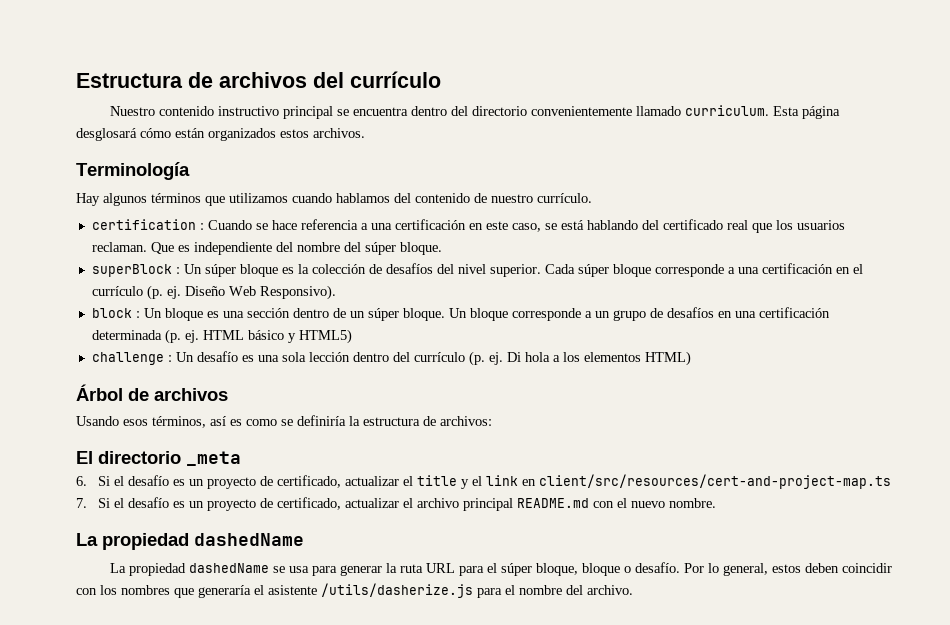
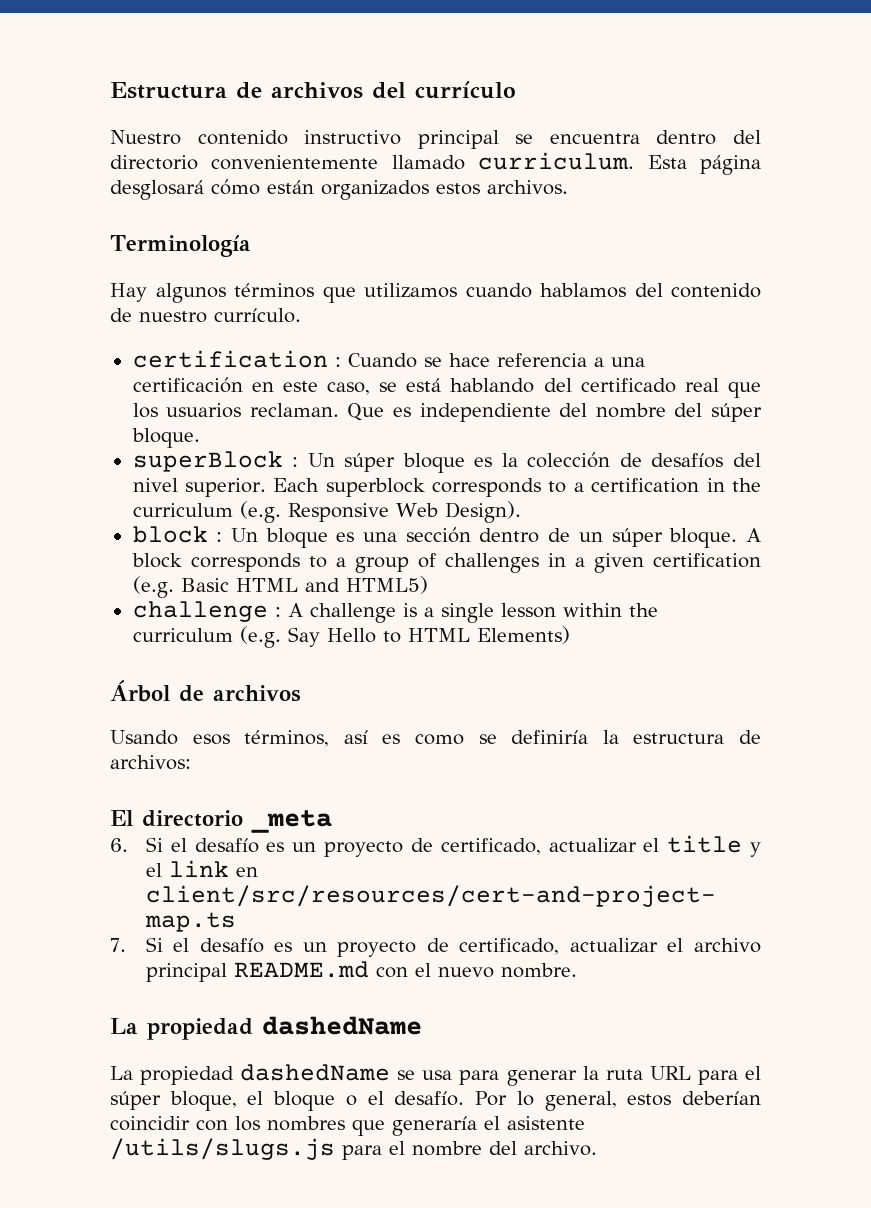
- Cada súper bloque corresponde a una certificación en el currículo (p. ej. Diseño Web Responsivo).
+ Each superblock corresponds to a certification in the curriculum (e.g. Responsive Web Design).
- Un bloque corresponde a un grupo de desafíos en una certificación determinada (p. ej. HTML básico y HTML5)
- challenge : Un desafío es una sola lección dentro del currículo (p. ej. Di hola a los elementos HTML)
+ A block corresponds to a group of challenges in a given certification (e.g. Basic HTML and HTML5)
+ challenge : A challenge is a single lesson within the curriculum (e.g. Say Hello to HTML Elements)
- La propiedad dashedName se usa para generar la ruta URL para el súper bloque, bloque o desafío.
+ La propiedad dashedName se usa para generar la ruta URL para el súper bloque, el bloque o el desafío.
- Por lo general, estos deben coincidir con los nombres que generaría el asistente /utils/dasherize.js para el nombre del archivo.
+ Por lo general, estos deberían coincidir con los nombres que generaría el asistente /utils/slugs.js para el nombre del archivo.

